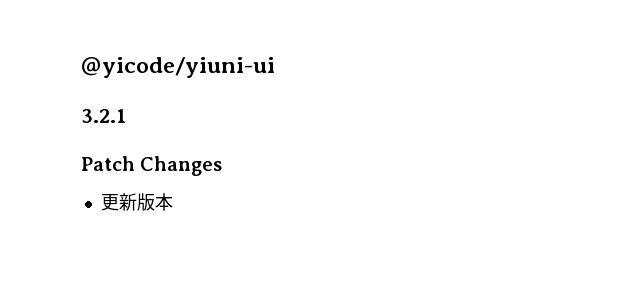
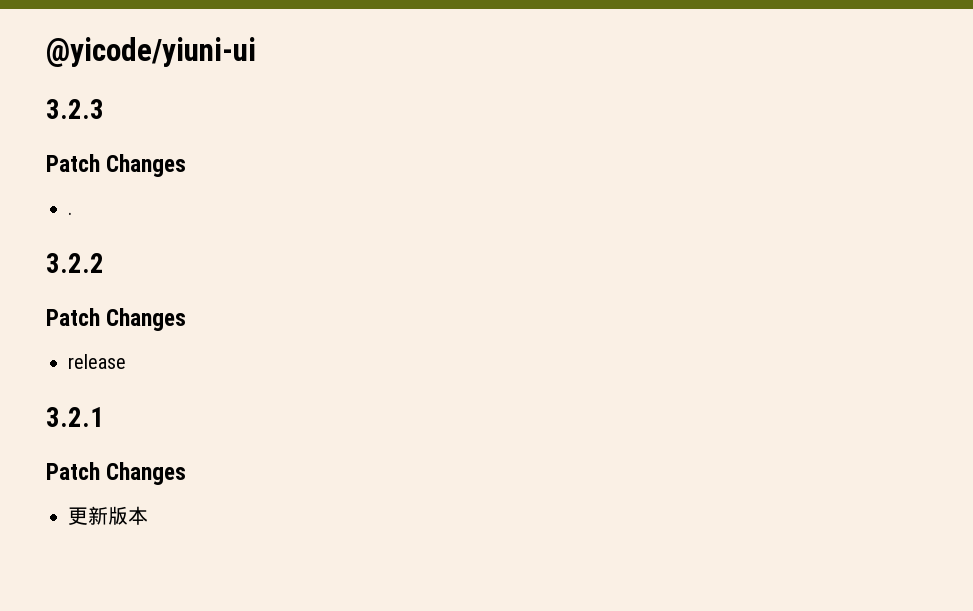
+ 3.2.3
+ Patch Changes
+ .
+ 3.2.2
+ Patch Changes
+ release

